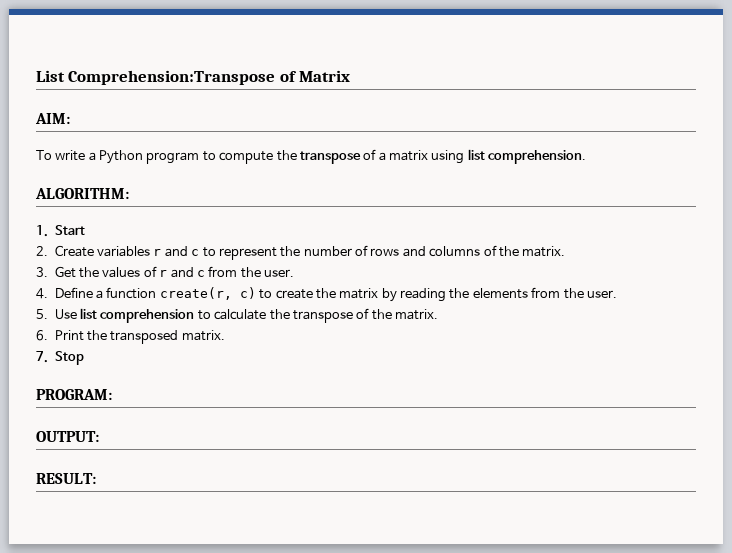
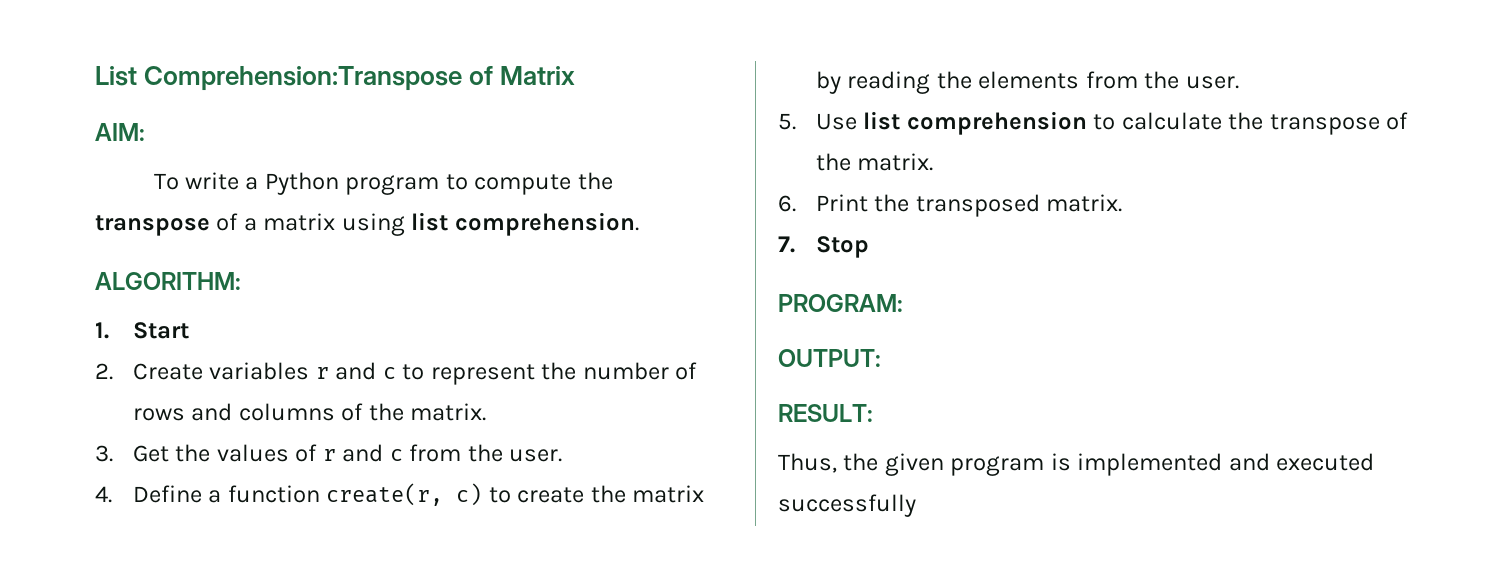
+ Thus, the given program is implemented and executed successfully

